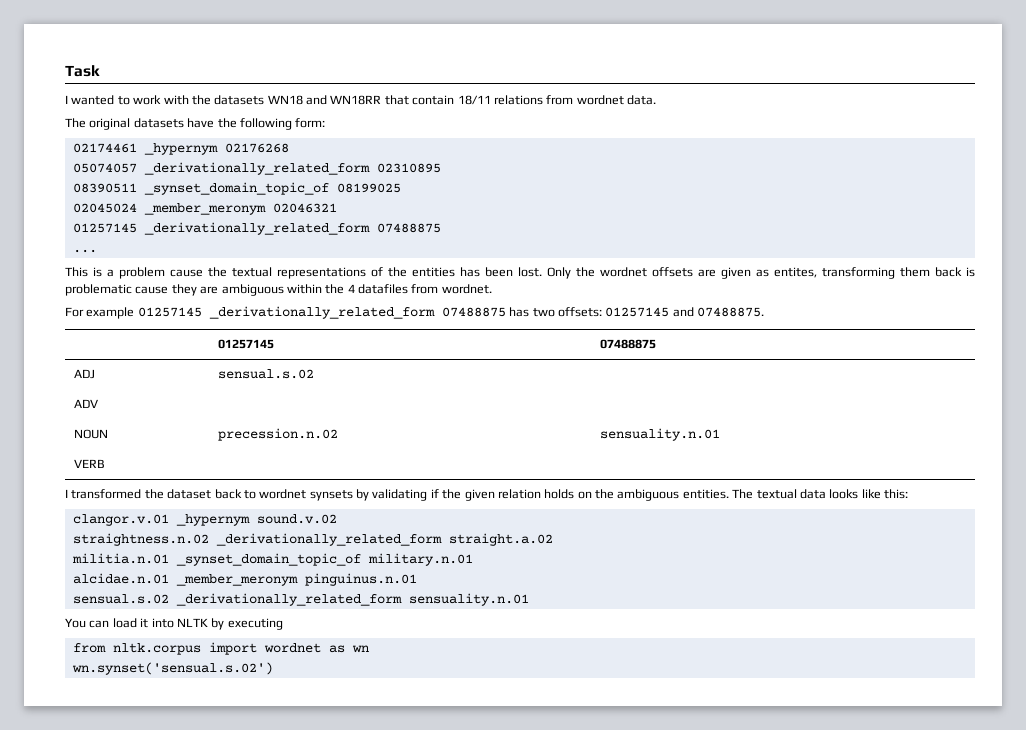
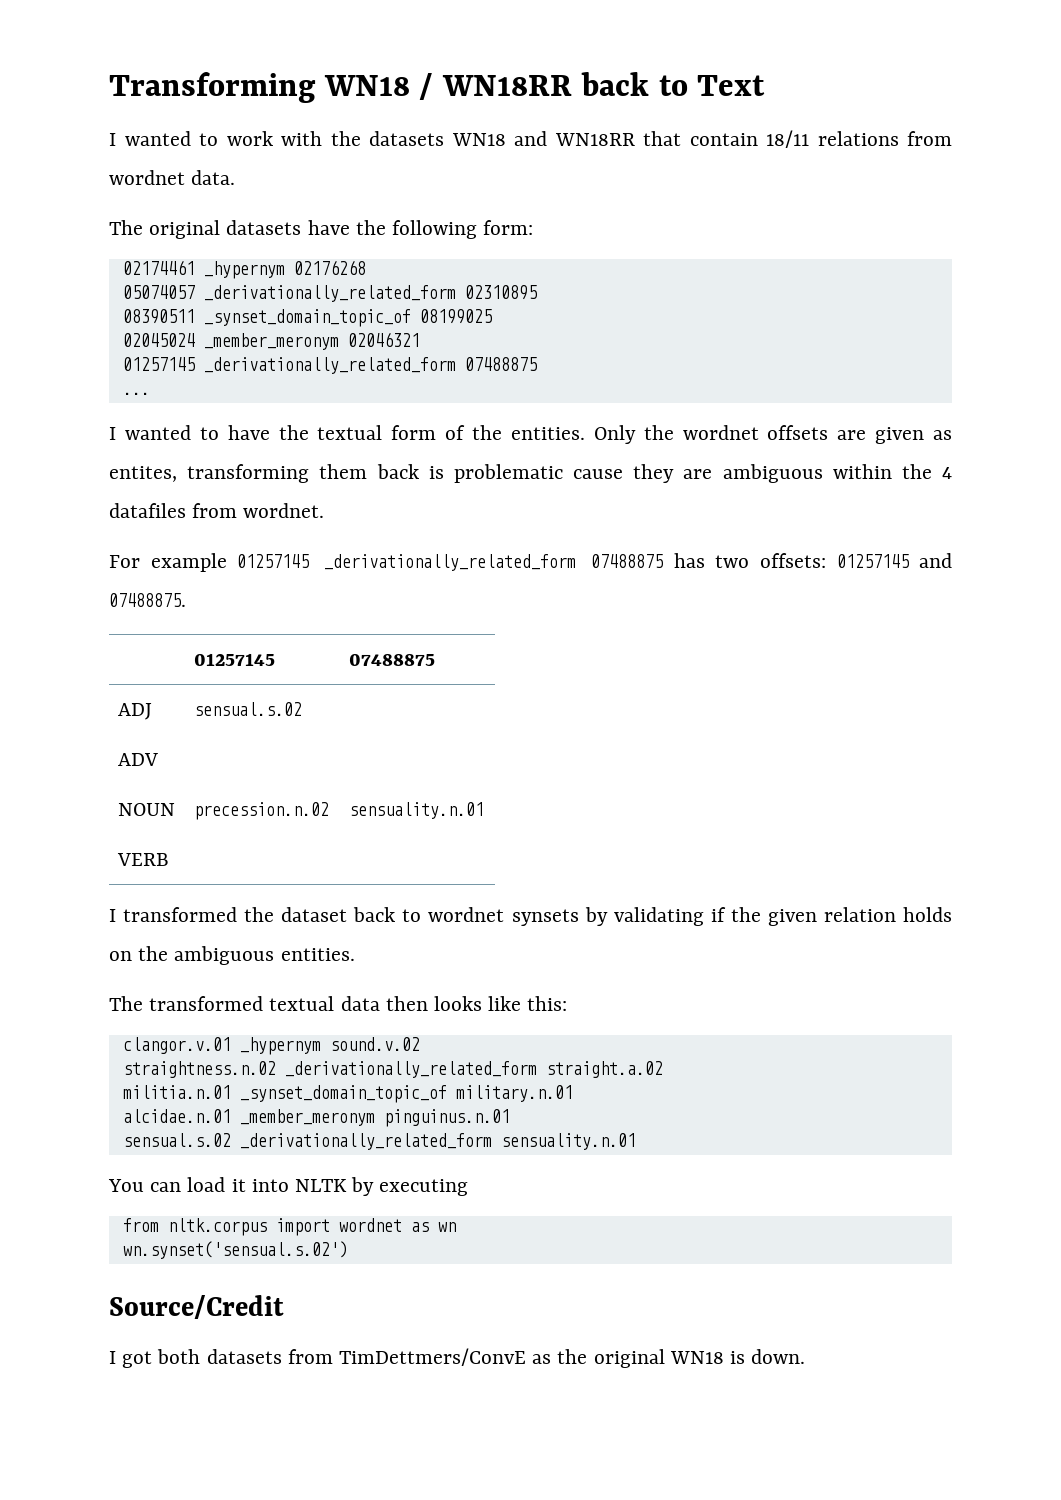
- Task
+ Transforming WN18 / WN18RR back to Text
- This is a problem cause the textual representations of the entities has been lost.
+ I wanted to have the textual form of the entities.
- I transformed the dataset back to wordnet synsets by validating if the given relation holds on the ambiguous entities. The textual data looks like this:
+ I transformed the dataset back to wordnet synsets by validating if the given relation holds on the ambiguous entities.
+ The transformed textual data then looks like this:
+ Source/Credit
+ I got both datasets from TimDettmers/ConvE as the original WN18 is down.

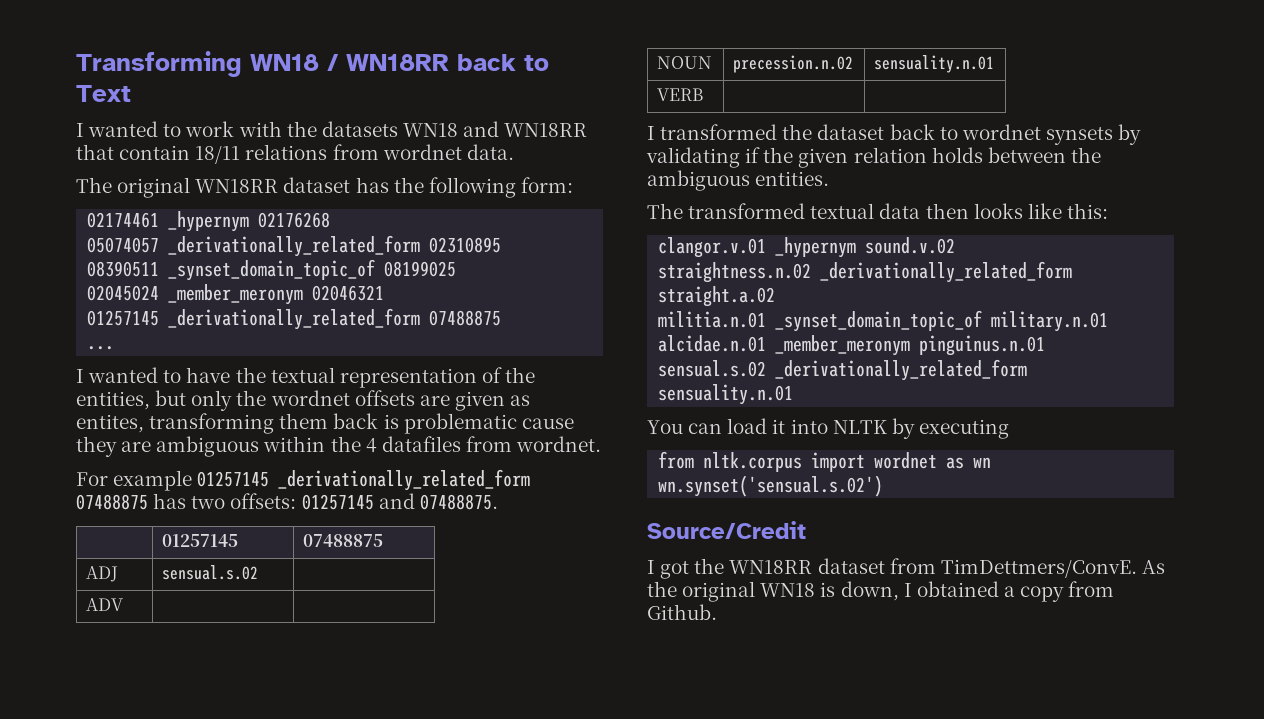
- The original datasets have the following form:
+ The original WN18RR dataset has the following form:
- I wanted to have the textual form of the entities. Only the wordnet offsets are given as entites, transforming them back is problematic cause they are ambiguous within the 4 datafiles from wordnet.
+ I wanted to have the textual representation of the entities, but only the wordnet offsets are given as entites, transforming them back is problematic cause they are ambiguous within the 4 datafiles from wordnet.
- I transformed the dataset back to wordnet synsets by validating if the given relation holds on the ambiguous entities.
+ I transformed the dataset back to wordnet synsets by validating if the given relation holds between the ambiguous entities.
- I got both datasets from TimDettmers/ConvE as the original WN18 is down.
+ I got the WN18RR dataset from TimDettmers/ConvE. As the original WN18 is down, I obtained a copy from Github.

